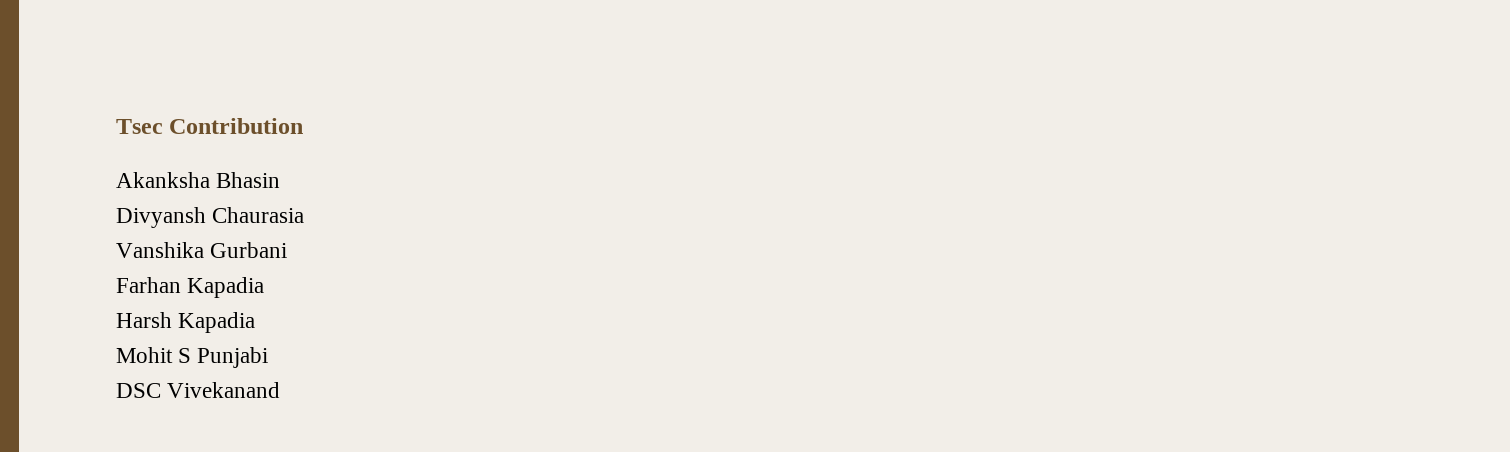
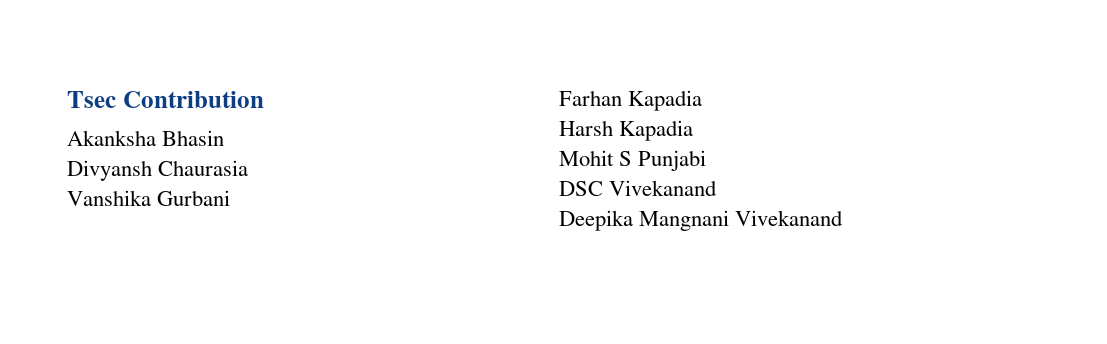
+ Deepika Mangnani Vivekanand

